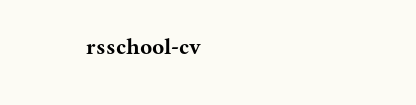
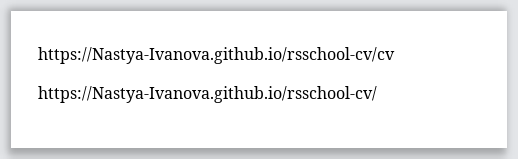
- rsschool-cv
+ https://Nastya-Ivanova.github.io/rsschool-cv/cv
+ https://Nastya-Ivanova.github.io/rsschool-cv/

